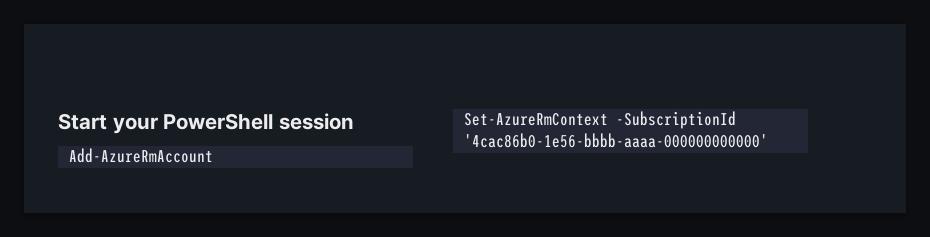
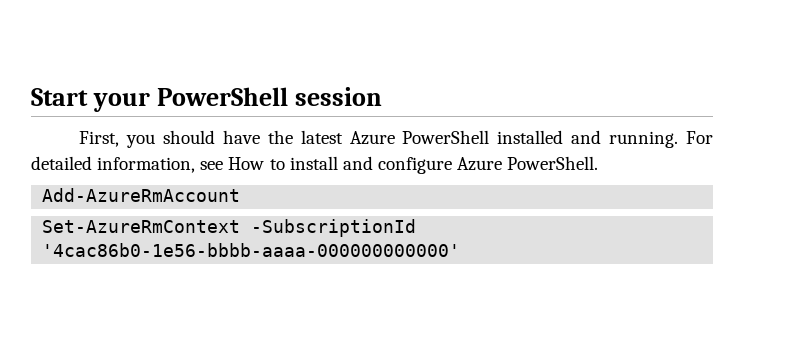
+ First, you should have the latest Azure PowerShell installed and running. For detailed information, see How to install and configure Azure PowerShell.

